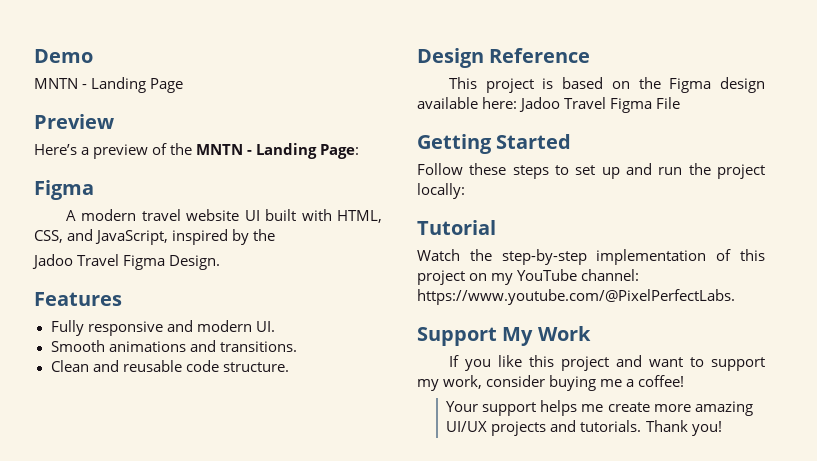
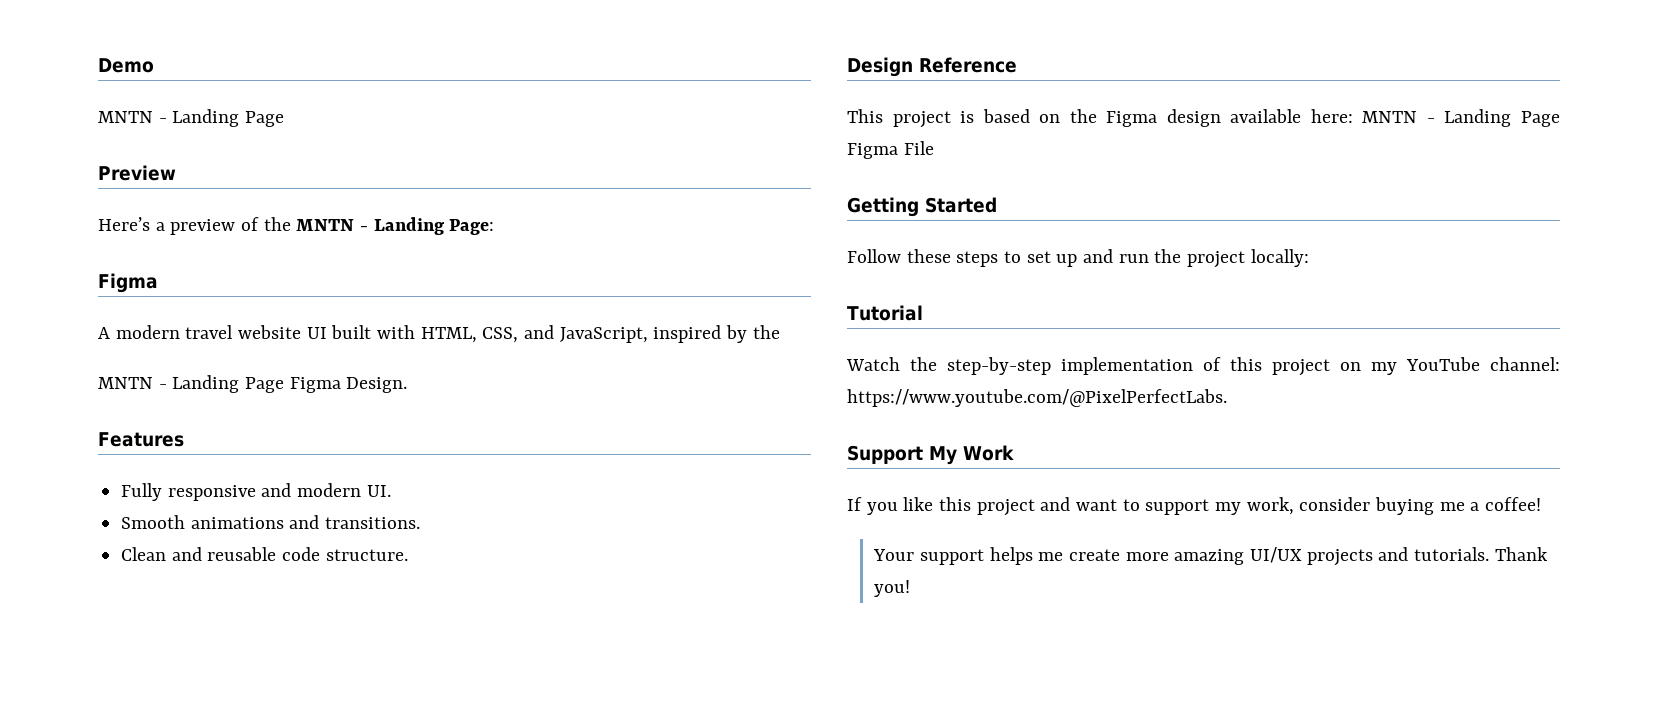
- Jadoo Travel Figma Design.
+ MNTN - Landing Page Figma Design.
- This project is based on the Figma design available here: Jadoo Travel Figma File
+ This project is based on the Figma design available here: MNTN - Landing Page Figma File

